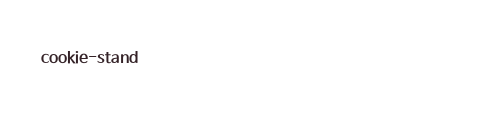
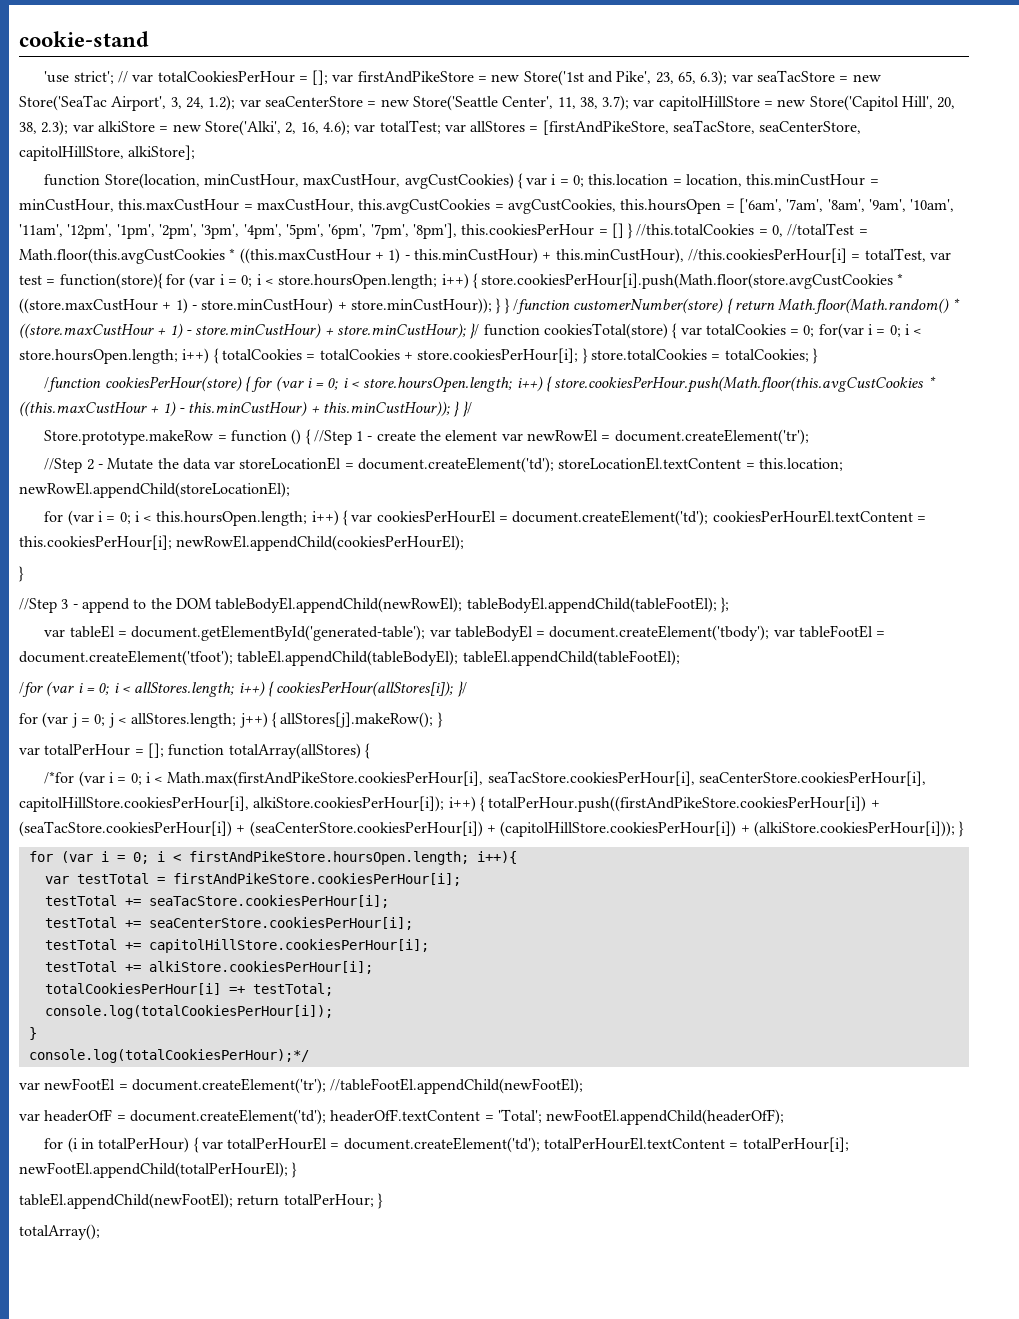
+ 'use strict'; // var totalCookiesPerHour = []; var firstAndPikeStore = new Store('1st and Pike', 23, 65, 6.3); var seaTacStore = new Store('SeaTac Airport', 3, 24, 1.2); var seaCenterStore = new Store('Seattle Center', 11, 38, 3.7); var capitolHillStore = new Store('Capitol Hill', 20, 38, 2.3); var alkiStore = new Store('Alki', 2, 16, 4.6); var totalTest; var allStores = [firstAndPikeStore, seaTacStore, seaCenterStore, capitolHillStore, alkiStore];
+ function Store(location, minCustHour, maxCustHour, avgCustCookies) { var i = 0; this.location = location, this.minCustHour = minCustHour, this.maxCustHour = maxCustHour, this.avgCustCookies = avgCustCookies, this.hoursOpen = ['6am', '7am', '8am', '9am', '10am', '11am', '12pm', '1pm', '2pm', '3pm', '4pm', '5pm', '6pm', '7pm', '8pm'], this.cookiesPerHour = [] } //this.totalCookies = 0, //totalTest = Math.floor(this.avgCustCookies * ((this.maxCustHour + 1) - this.minCustHour) + this.minCustHour), //this.cookiesPerHour[i] = totalTest, var test = function(store){ for (var i = 0; i < store.hoursOpen.length; i++) { store.cookiesPerHour[i].push(Math.floor(store.avgCustCookies * ((store.maxCustHour + 1) - store.minCustHour) + store.minCustHour)); } } /function customerNumber(store) { return Math.floor(Math.random() * ((store.maxCustHour + 1) - store.minCustHour) + store.minCustHour); }/ function cookiesTotal(store) { var totalCookies = 0; for(var i = 0; i < store.hoursOpen.length; i++) { totalCookies = totalCookies + store.cookiesPerHour[i]; } store.totalCookies = totalCookies; }
+ /function cookiesPerHour(store) { for (var i = 0; i < store.hoursOpen.length; i++) { store.cookiesPerHour.push(Math.floor(this.avgCustCookies * ((this.maxCustHour + 1) - this.minCustHour) + this.minCustHour)); } }/
+ Store.prototype.makeRow = function () { //Step 1 - create the element var newRowEl = document.createElement('tr');
+ //Step 2 - Mutate the data var storeLocationEl = document.createElement('td'); storeLocationEl.textContent = this.location; newRowEl.appendChild(storeLocationEl);
+ for (var i = 0; i < this.hoursOpen.length; i++) { var cookiesPerHourEl = document.createElement('td'); cookiesPerHourEl.textContent = this.cookiesPerHour[i]; newRowEl.appendChild(cookiesPerHourEl);
+ }
+ //Step 3 - append to the DOM tableBodyEl.appendChild(newRowEl); tableBodyEl.appendChild(tableFootEl); };
+ var tableEl = document.getElementById('generated-table'); var tableBodyEl = document.createElement('tbody'); var tableFootEl = document.createElement('tfoot'); tableEl.appendChild(tableBodyEl); tableEl.appendChild(tableFootEl);
+ /for (var i = 0; i < allStores.length; i++) { cookiesPerHour(allStores[i]); }/
+ for (var j = 0; j < allStores.length; j++) { allStores[j].makeRow(); }
+ var totalPerHour = []; function totalArray(allStores) {
+ /*for (var i = 0; i < Math.max(firstAndPikeStore.cookiesPerHour[i], seaTacStore.cookiesPerHour[i], seaCenterStore.cookiesPerHour[i], capitolHillStore.cookiesPerHour[i], alkiStore.cookiesPerHour[i]); i++) { totalPerHour.push((firstAndPikeStore.cookiesPerHour[i]) + (seaTacStore.cookiesPerHour[i]) + (seaCenterStore.cookiesPerHour[i]) + (capitolHillStore.cookiesPerHour[i]) + (alkiStore.cookiesPerHour[i])); }
+ for (var i = 0; i < firstAndPikeStore.hoursOpen.length; i++){
+ var testTotal = firstAndPikeStore.cookiesPerHour[i];
+ testTotal += seaTacStore.cookiesPerHour[i];
+ testTotal += seaCenterStore.cookiesPerHour[i];
+ testTotal += capitolHillStore.cookiesPerHour[i];
+ testTotal += alkiStore.cookiesPerHour[i];
+ totalCookiesPerHour[i] =+ testTotal;
+ console.log(totalCookiesPerHour[i]);
+ }
+ console.log(totalCookiesPerHour);*/
+ var newFootEl = document.createElement('tr'); //tableFootEl.appendChild(newFootEl);
+ var headerOfF = document.createElement('td'); headerOfF.textContent = 'Total'; newFootEl.appendChild(headerOfF);
+ for (i in totalPerHour) { var totalPerHourEl = document.createElement('td'); totalPerHourEl.textContent = totalPerHour[i]; newFootEl.appendChild(totalPerHourEl); }
+ tableEl.appendChild(newFootEl); return totalPerHour; }
+ totalArray();

